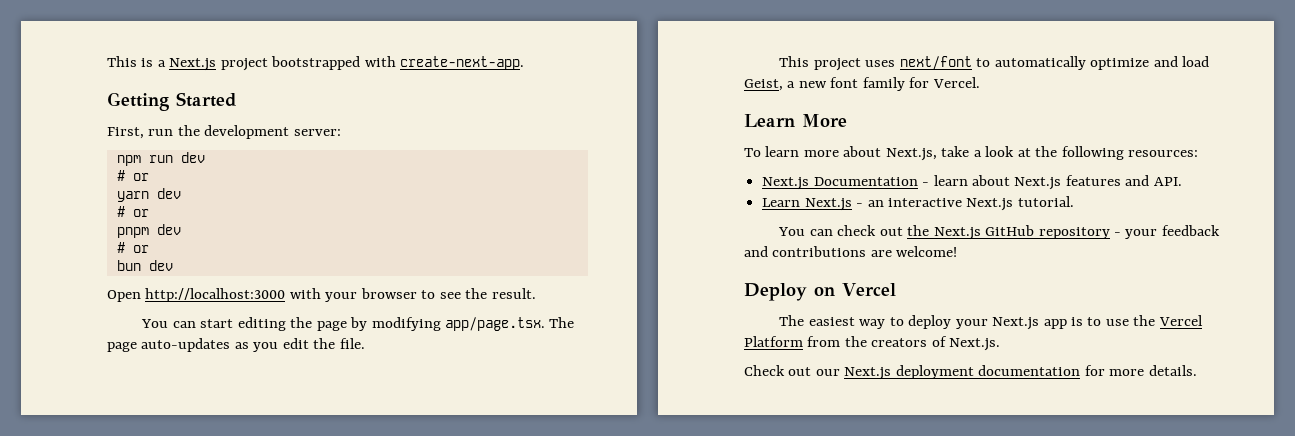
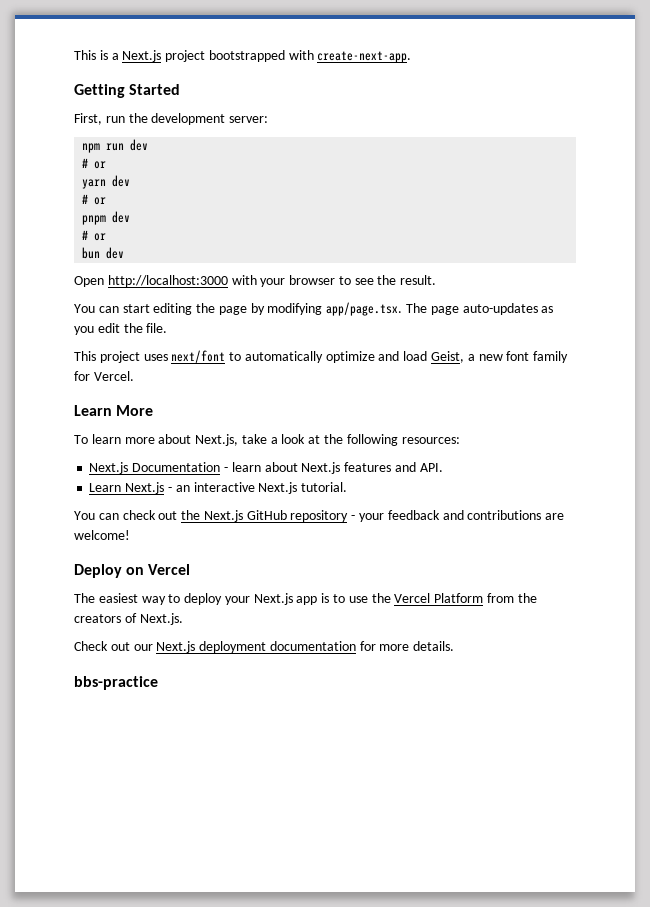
+ bbs-practice

